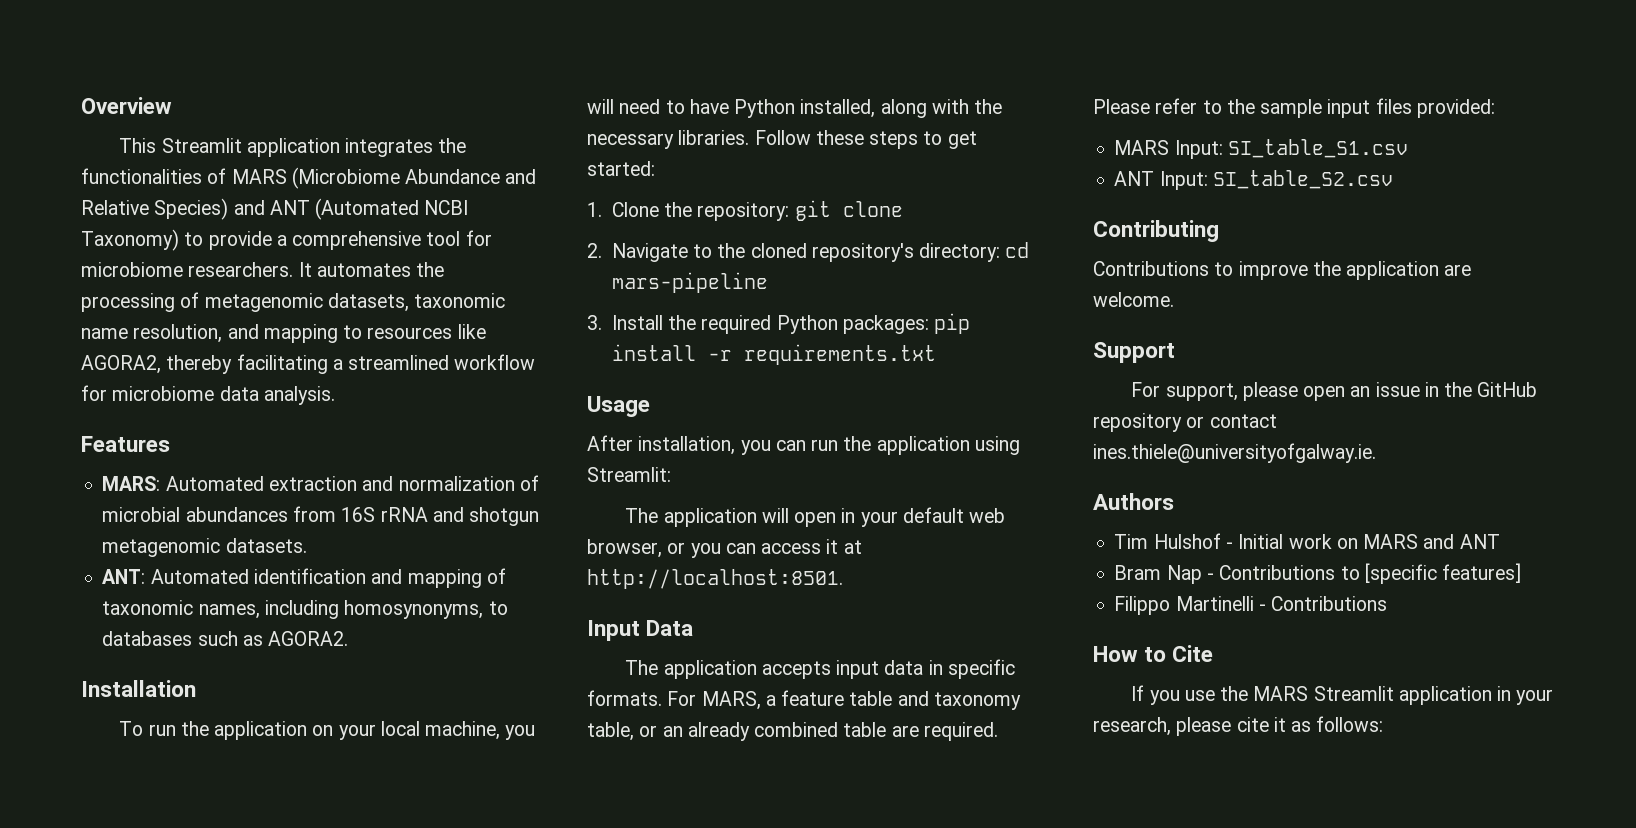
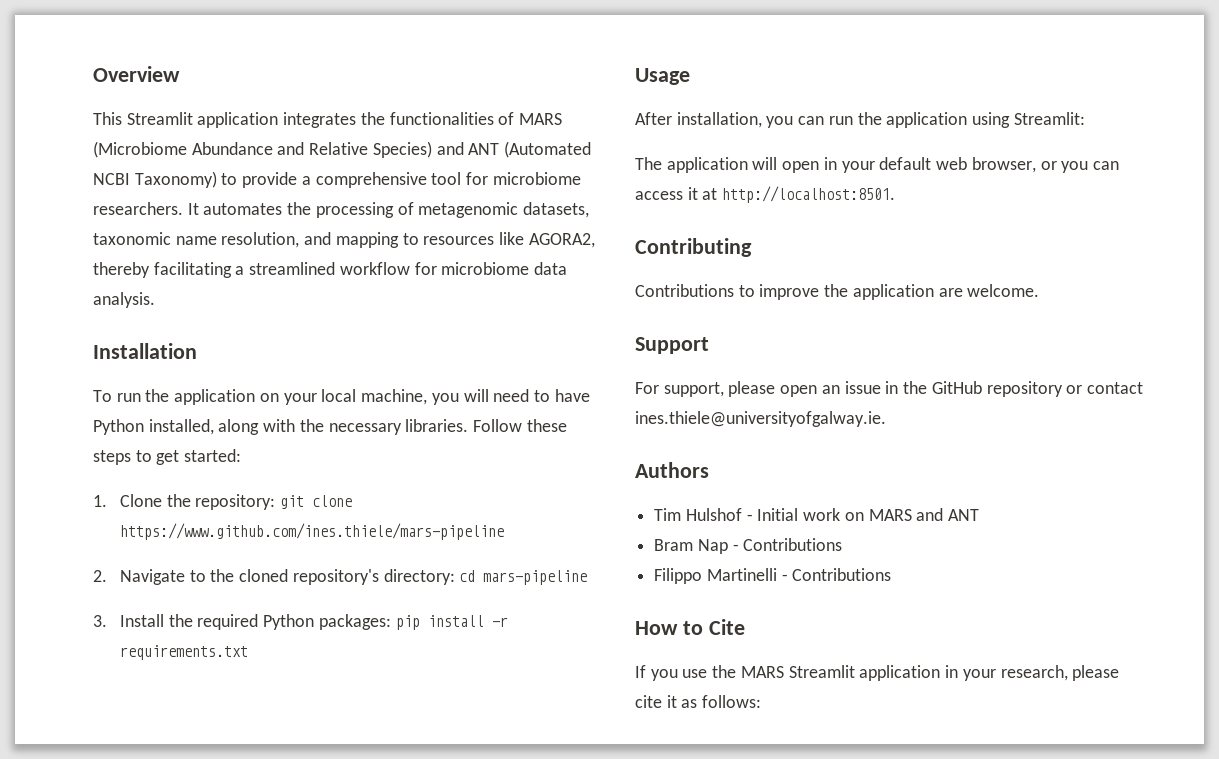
- Features
- MARS: Automated extraction and normalization of microbial abundances from 16S rRNA and shotgun metagenomic datasets.
- ANT: Automated identification and mapping of taxonomic names, including homosynonyms, to databases such as AGORA2.
- 1. Clone the repository: git clone
+ 1. Clone the repository: git clone https://www.github.com/ines.thiele/mars-pipeline
- Input Data
- The application accepts input data in specific formats. For MARS, a feature table and taxonomy table, or an already combined table are required. Please refer to the sample input files provided:
- MARS Input: SI_table_S1.csv
- ANT Input: SI_table_S2.csv
- Bram Nap - Contributions to [specific features]
+ Bram Nap - Contributions

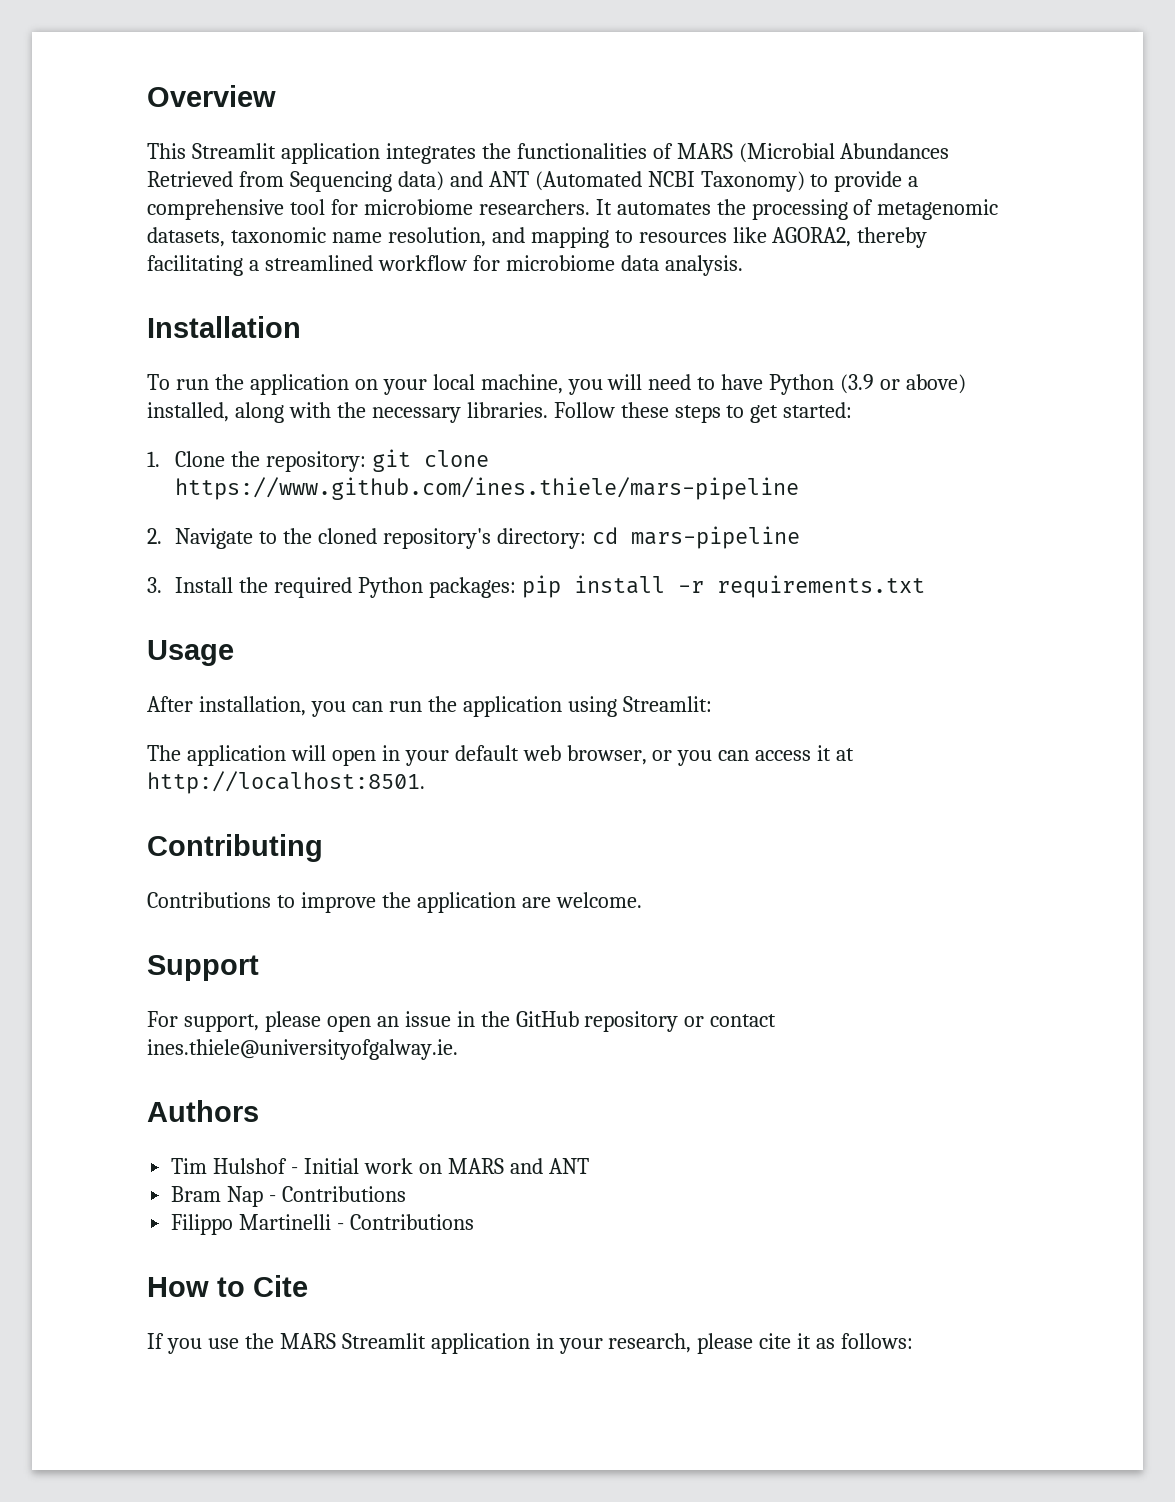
- This Streamlit application integrates the functionalities of MARS (Microbiome Abundance and Relative Species) and ANT (Automated NCBI Taxonomy) to provide a comprehensive tool for microbiome researchers.
+ This Streamlit application integrates the functionalities of MARS (Microbial Abundances Retrieved from Sequencing data) and ANT (Automated NCBI Taxonomy) to provide a comprehensive tool for microbiome researchers.
- To run the application on your local machine, you will need to have Python installed, along with the necessary libraries.
+ To run the application on your local machine, you will need to have Python (3.9 or above) installed, along with the necessary libraries.

